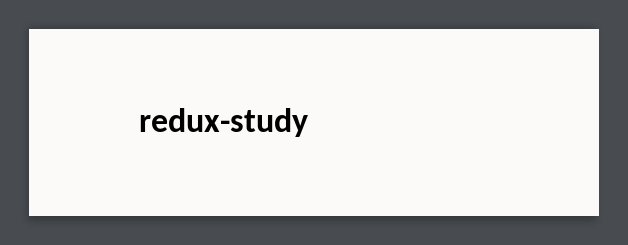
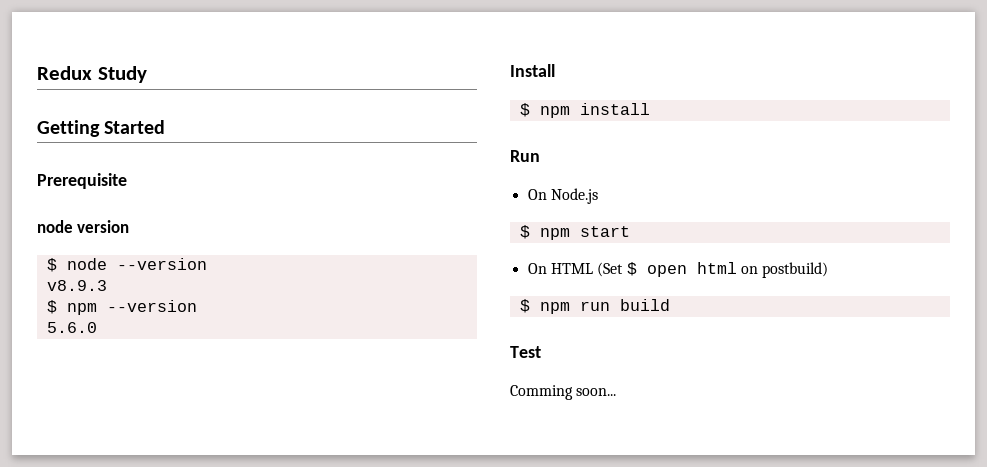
- redux-study
+ Redux Study
+ Getting Started
+ Prerequisite
+ node version
+ $ node --version
+ v8.9.3
+ $ npm --version
+ 5.6.0
+ Install
+ $ npm install
+ Run
+ On Node.js
+ $ npm start
+ On HTML (Set $ open html on postbuild)
+ $ npm run build
+ Test
+ Comming soon...

